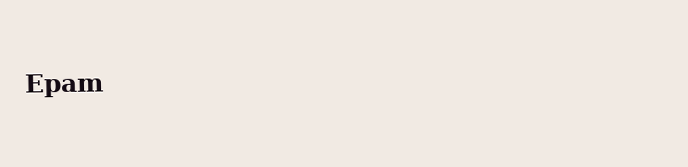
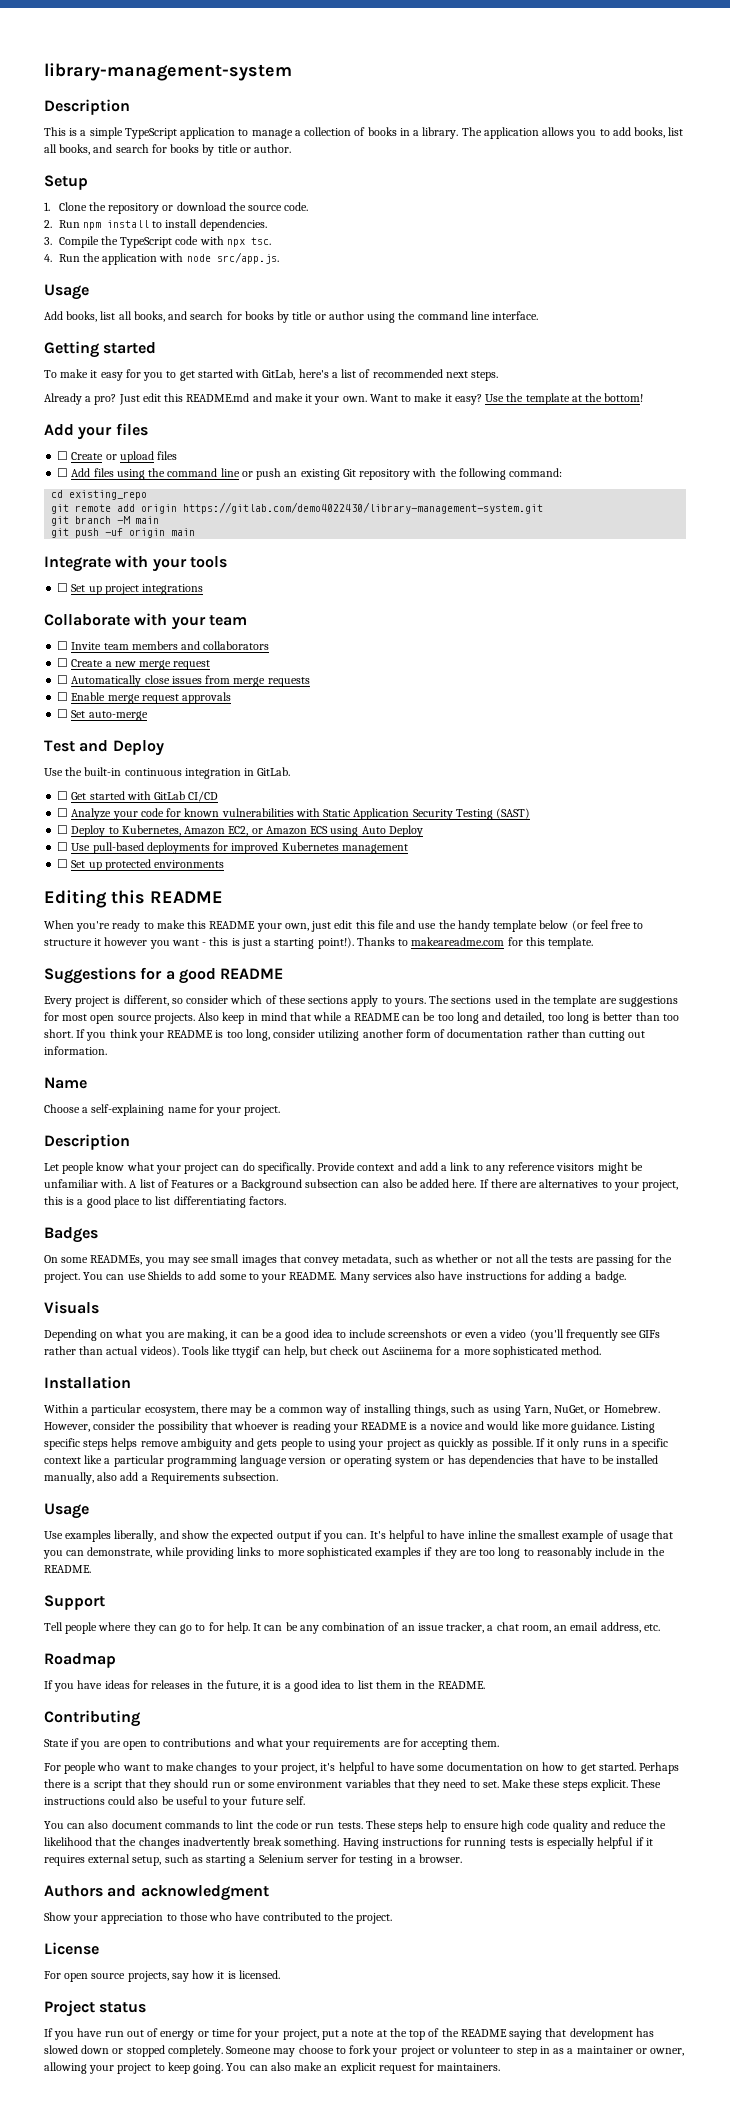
- Epam
+ library-management-system
+ Description
+ This is a simple TypeScript application to manage a collection of books in a library. The application allows you to add books, list all books, and search for books by title or author.
+ Setup
+ 1. Clone the repository or download the source code.
+ 2. Run npm install to install dependencies.
+ 3. Compile the TypeScript code with npx tsc.
+ 4. Run the application with node src/app.js.
+ Usage
+ Add books, list all books, and search for books by title or author using the command line interface.
+ Getting started
+ To make it easy for you to get started with GitLab, here's a list of recommended next steps.
+ Already a pro? Just edit this README.md and make it your own. Want to make it easy? Use the template at the bottom!
+ Add your files
+ ☐ Create or upload files
+ ☐ Add files using the command line or push an existing Git repository with the following command:
+ cd existing_repo
+ git remote add origin https://gitlab.com/demo4022430/library-management-system.git
+ git branch -M main
+ git push -uf origin main
+ Integrate with your tools
+ ☐ Set up project integrations
+ Collaborate with your team
+ ☐ Invite team members and collaborators
+ ☐ Create a new merge request
+ ☐ Automatically close issues from merge requests
+ ☐ Enable merge request approvals
+ ☐ Set auto-merge
+ Test and Deploy
+ Use the built-in continuous integration in GitLab.
+ ☐ Get started with GitLab CI/CD
+ ☐ Analyze your code for known vulnerabilities with Static Application Security Testing (SAST)
+ ☐ Deploy to Kubernetes, Amazon EC2, or Amazon ECS using Auto Deploy
+ ☐ Use pull-based deployments for improved Kubernetes management
+ ☐ Set up protected environments
+ Editing this README
+ When you're ready to make this README your own, just edit this file and use the handy template below (or feel free to structure it however you want - this is just a starting point!). Thanks to makeareadme.com for this template.
+ Suggestions for a good README
+ Every project is different, so consider which of these sections apply to yours. The sections used in the template are suggestions for most open source projects. Also keep in mind that while a README can be too long and detailed, too long is better than too short. If you think your README is too long, consider utilizing another form of documentation rather than cutting out information.
+ Name
+ Choose a self-explaining name for your project.
+ Description
+ Let people know what your project can do specifically. Provide context and add a link to any reference visitors might be unfamiliar with. A list of Features or a Background subsection can also be added here. If there are alternatives to your project, this is a good place to list differentiating factors.
+ Badges
+ On some READMEs, you may see small images that convey metadata, such as whether or not all the tests are passing for the project. You can use Shields to add some to your README. Many services also have instructions for adding a badge.
+ Visuals
+ Depending on what you are making, it can be a good idea to include screenshots or even a video (you'll frequently see GIFs rather than actual videos). Tools like ttygif can help, but check out Asciinema for a more sophisticated method.
+ Installation
+ Within a particular ecosystem, there may be a common way of installing things, such as using Yarn, NuGet, or Homebrew. However, consider the possibility that whoever is reading your README is a novice and would like more guidance. Listing specific steps helps remove ambiguity and gets people to using your project as quickly as possible. If it only runs in a specific context like a particular programming language version or operating system or has dependencies that have to be installed manually, also add a Requirements subsection.
+ Usage
+ Use examples liberally, and show the expected output if you can. It's helpful to have inline the smallest example of usage that you can demonstrate, while providing links to more sophisticated examples if they are too long to reasonably include in the README.
+ Support
+ Tell people where they can go to for help. It can be any combination of an issue tracker, a chat room, an email address, etc.
+ Roadmap
+ If you have ideas for releases in the future, it is a good idea to list them in the README.
+ Contributing
+ State if you are open to contributions and what your requirements are for accepting them.
+ For people who want to make changes to your project, it's helpful to have some documentation on how to get started. Perhaps there is a script that they should run or some environment variables that they need to set. Make these steps explicit. These instructions could also be useful to your future self.
+ You can also document commands to lint the code or run tests. These steps help to ensure high code quality and reduce the likelihood that the changes inadvertently break something. Having instructions for running tests is especially helpful if it requires external setup, such as starting a Selenium server for testing in a browser.
+ Authors and acknowledgment
+ Show your appreciation to those who have contributed to the project.
+ License
+ For open source projects, say how it is licensed.
+ Project status
+ If you have run out of energy or time for your project, put a note at the top of the README saying that development has slowed down or stopped completely. Someone may choose to fork your project or volunteer to step in as a maintainer or owner, allowing your project to keep going. You can also make an explicit request for maintainers.

